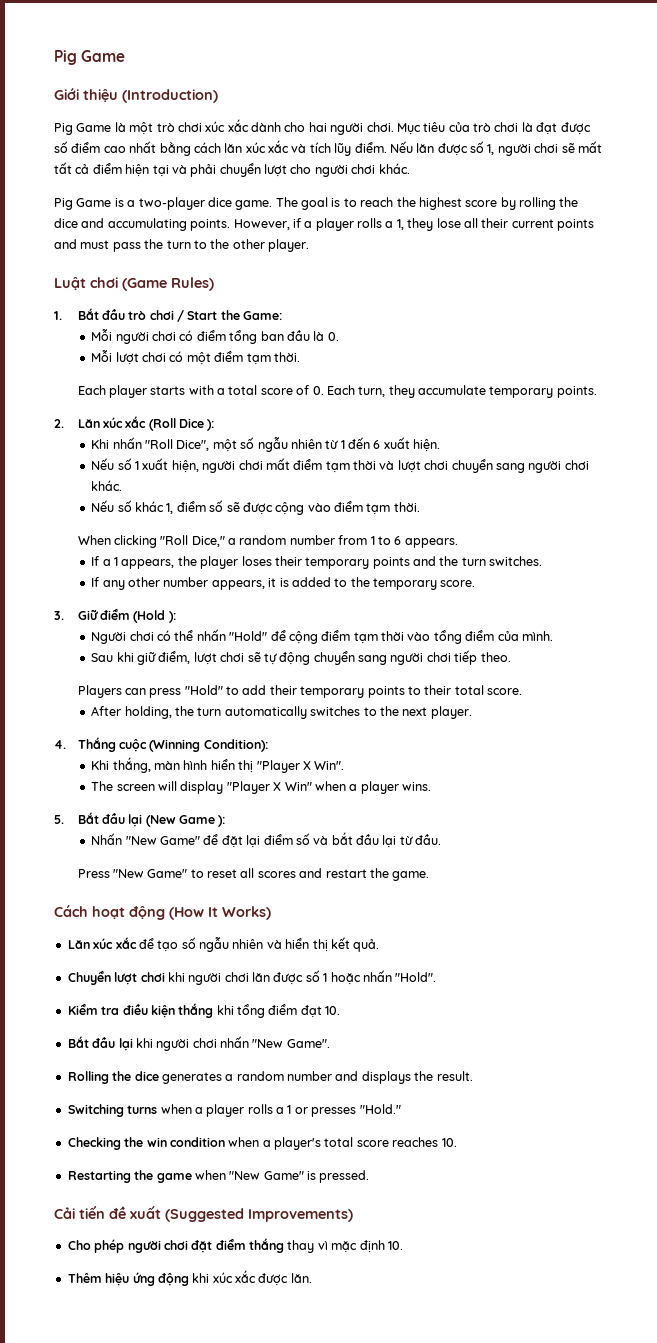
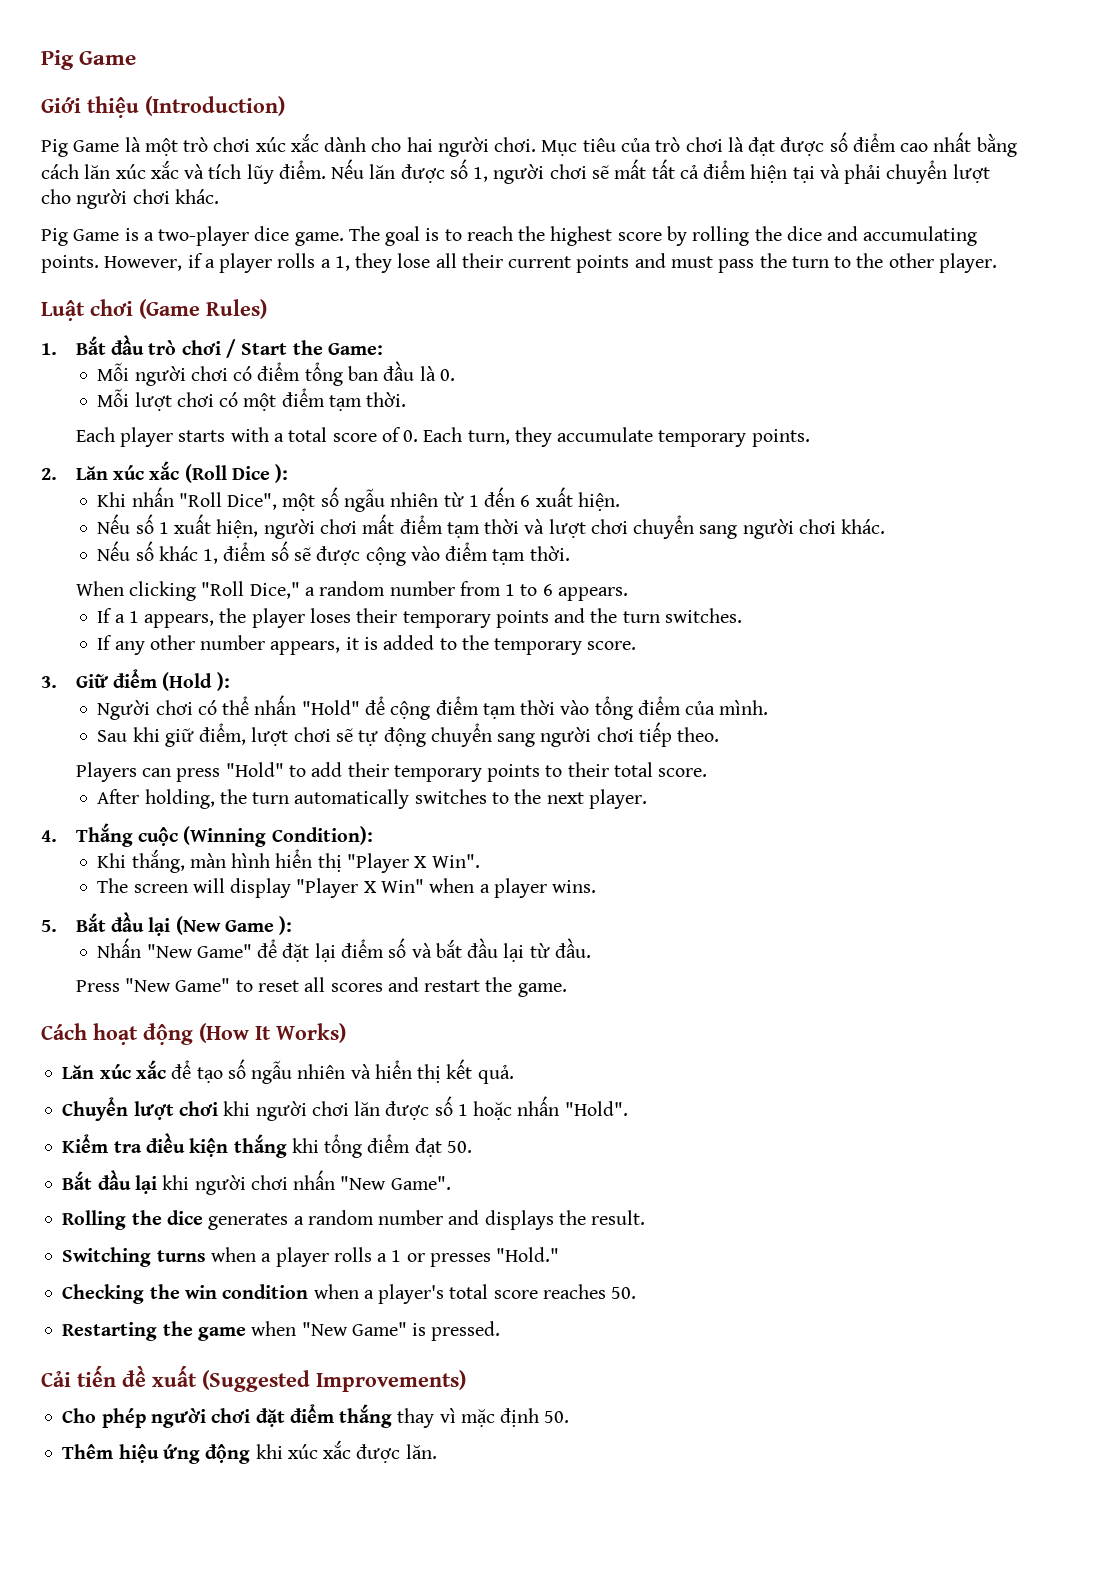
- Kiểm tra điều kiện thắng khi tổng điểm đạt 10.
+ Kiểm tra điều kiện thắng khi tổng điểm đạt 50.
- Checking the win condition when a player's total score reaches 10.
+ Checking the win condition when a player's total score reaches 50.
- Cho phép người chơi đặt điểm thắng thay vì mặc định 10.
+ Cho phép người chơi đặt điểm thắng thay vì mặc định 50.

